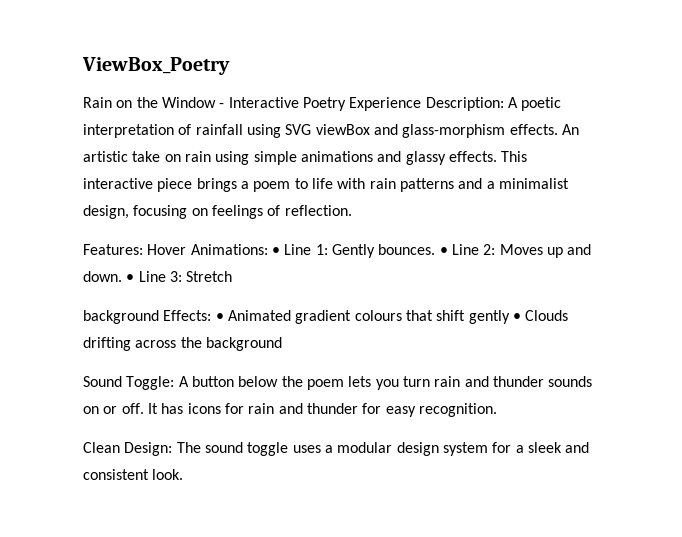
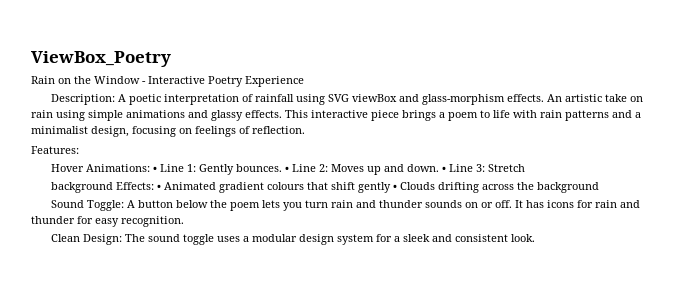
- Rain on the Window - Interactive Poetry Experience Description: A poetic interpretation of rainfall using SVG viewBox and glass-morphism effects.
+ Rain on the Window - Interactive Poetry Experience
+ Description: A poetic interpretation of rainfall using SVG viewBox and glass-morphism effects.
- Features: Hover Animations: • Line 1: Gently bounces.
+ Features:
+ Hover Animations: • Line 1: Gently bounces.

